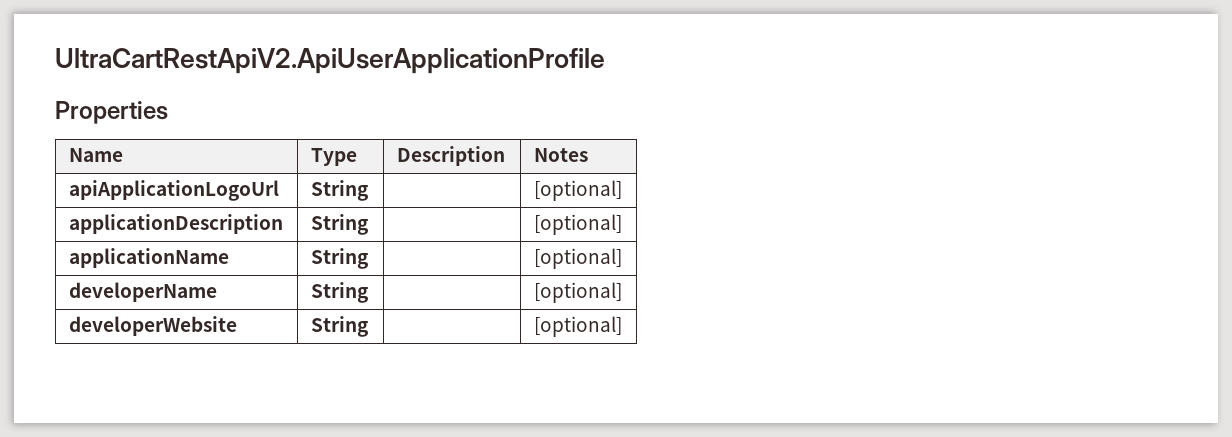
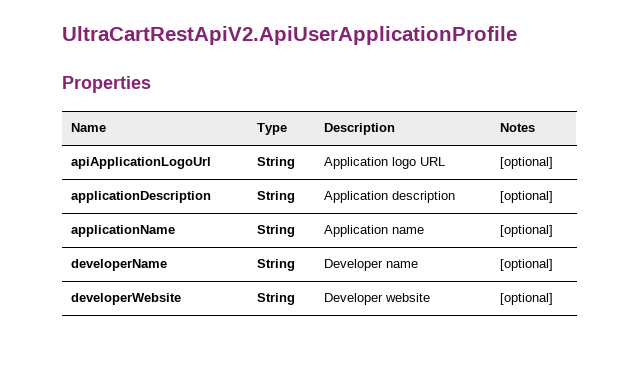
- apiApplicationLogoUrl | String | | [optional]
+ apiApplicationLogoUrl | String | Application logo URL | [optional]
- applicationDescription | String | | [optional]
+ applicationDescription | String | Application description | [optional]
- applicationName | String | | [optional]
+ applicationName | String | Application name | [optional]
- developerName | String | | [optional]
+ developerName | String | Developer name | [optional]
- developerWebsite | String | | [optional]
+ developerWebsite | String | Developer website | [optional]

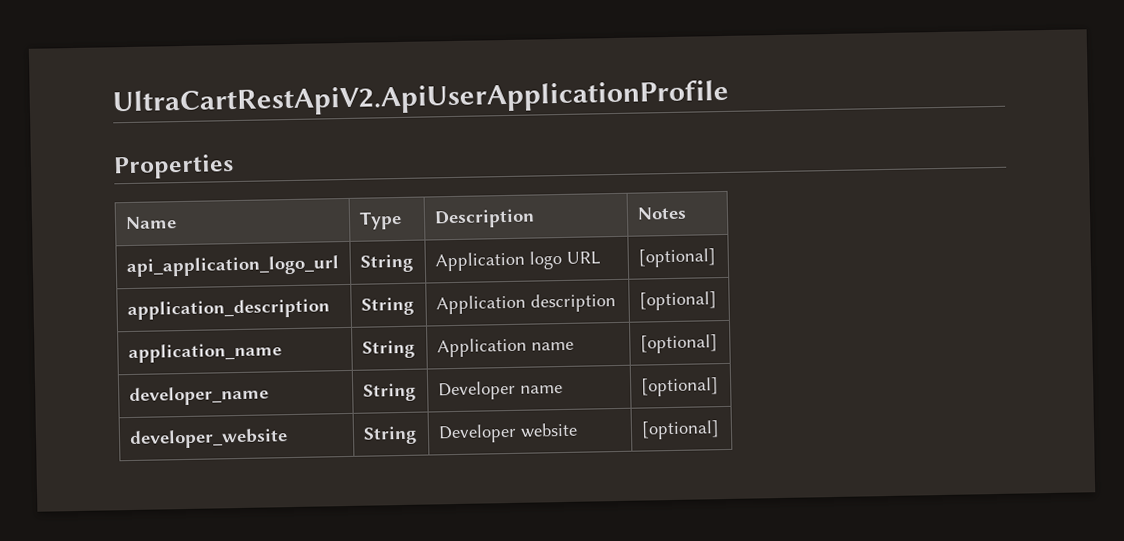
- apiApplicationLogoUrl | String | Application logo URL | [optional]
+ api_application_logo_url | String | Application logo URL | [optional]
- applicationDescription | String | Application description | [optional]
+ application_description | String | Application description | [optional]
- applicationName | String | Application name | [optional]
+ application_name | String | Application name | [optional]
- developerName | String | Developer name | [optional]
+ developer_name | String | Developer name | [optional]
- developerWebsite | String | Developer website | [optional]
+ developer_website | String | Developer website | [optional]

